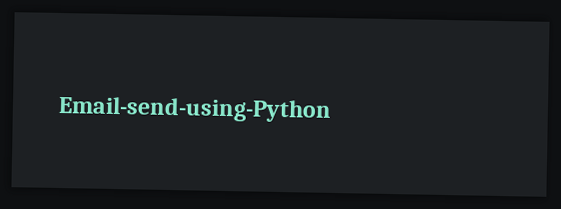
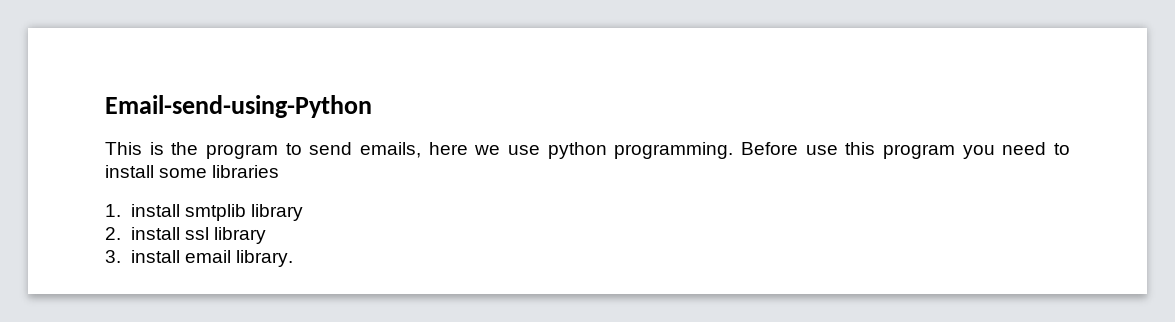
+ This is the program to send emails, here we use python programming. Before use this program you need to install some libraries
+ 1. install smtplib library
+ 2. install ssl library
+ 3. install email library.

